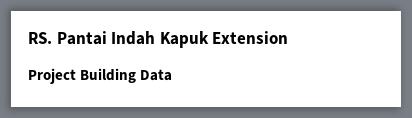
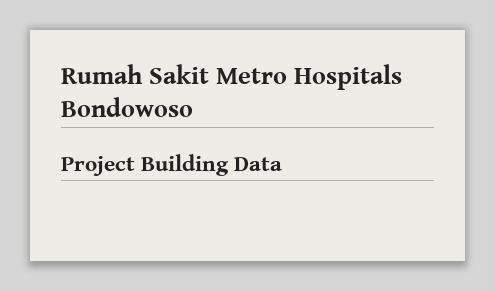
- RS. Pantai Indah Kapuk Extension
+ Rumah Sakit Metro Hospitals Bondowoso

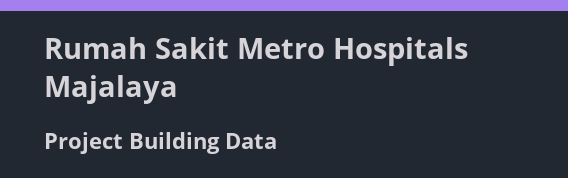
- Rumah Sakit Metro Hospitals Bondowoso
+ Rumah Sakit Metro Hospitals Majalaya

